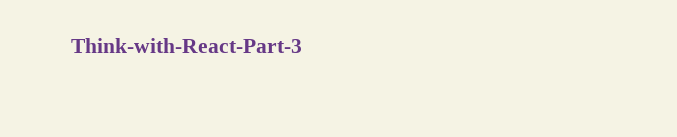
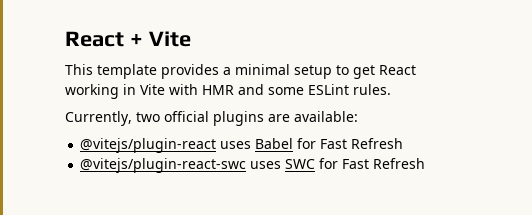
- Think-with-React-Part-3
+ React + Vite
+ This template provides a minimal setup to get React working in Vite with HMR and some ESLint rules.
+ Currently, two official plugins are available:
+ @vitejs/plugin-react uses Babel for Fast Refresh
+ @vitejs/plugin-react-swc uses SWC for Fast Refresh

